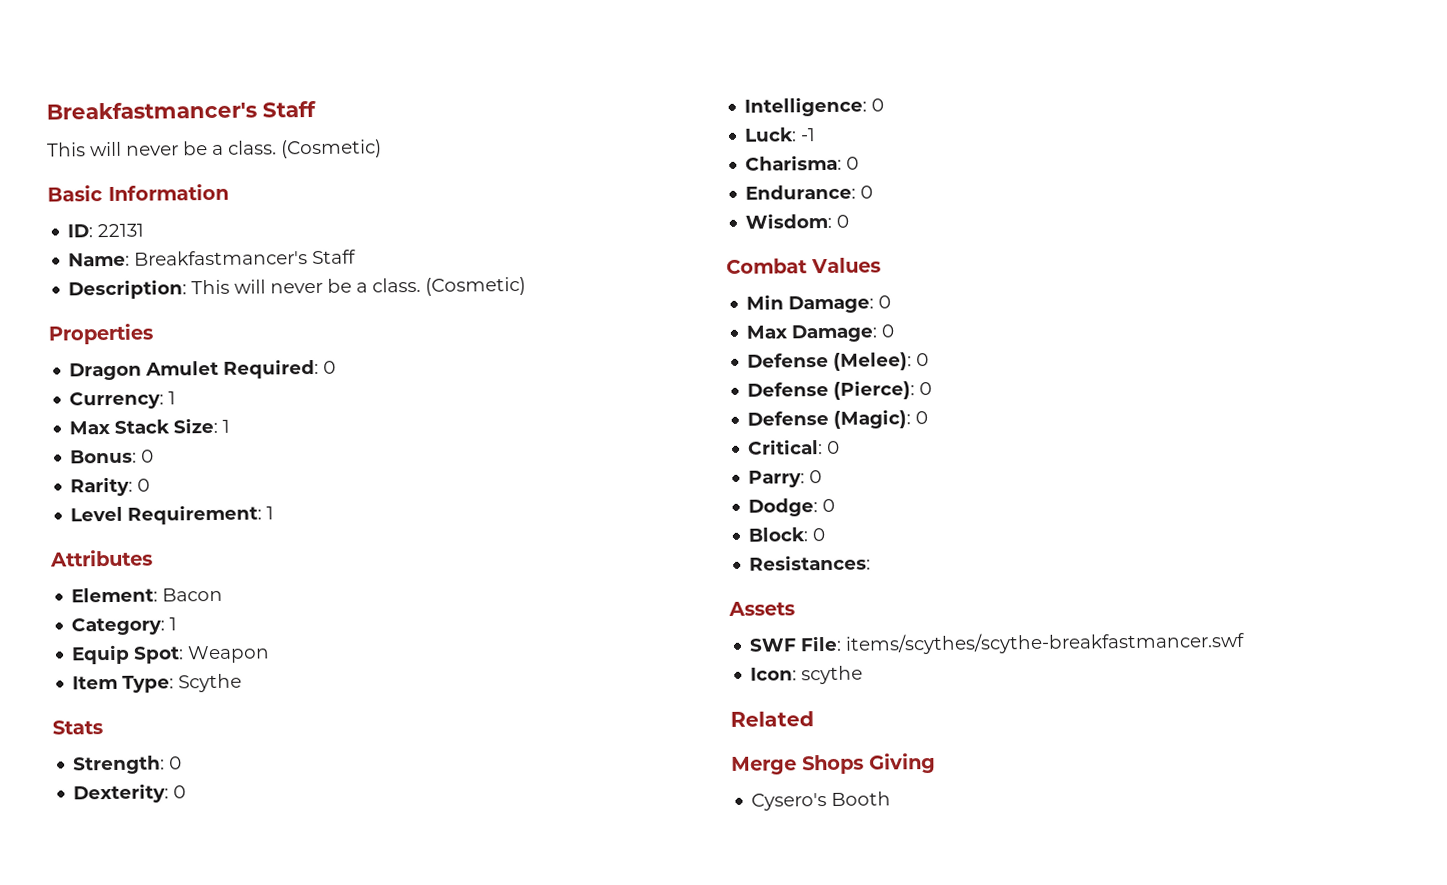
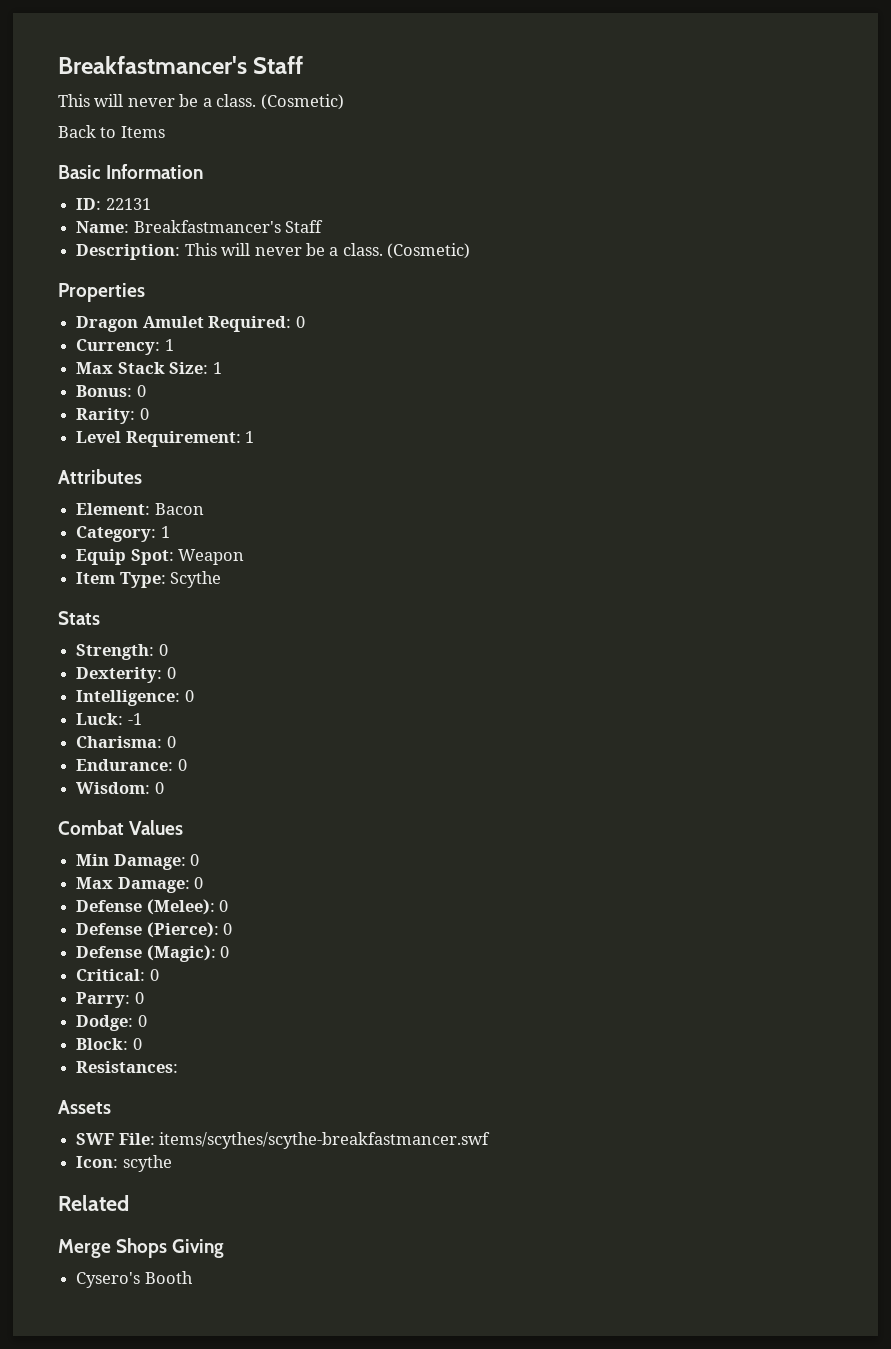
+ Back to Items

